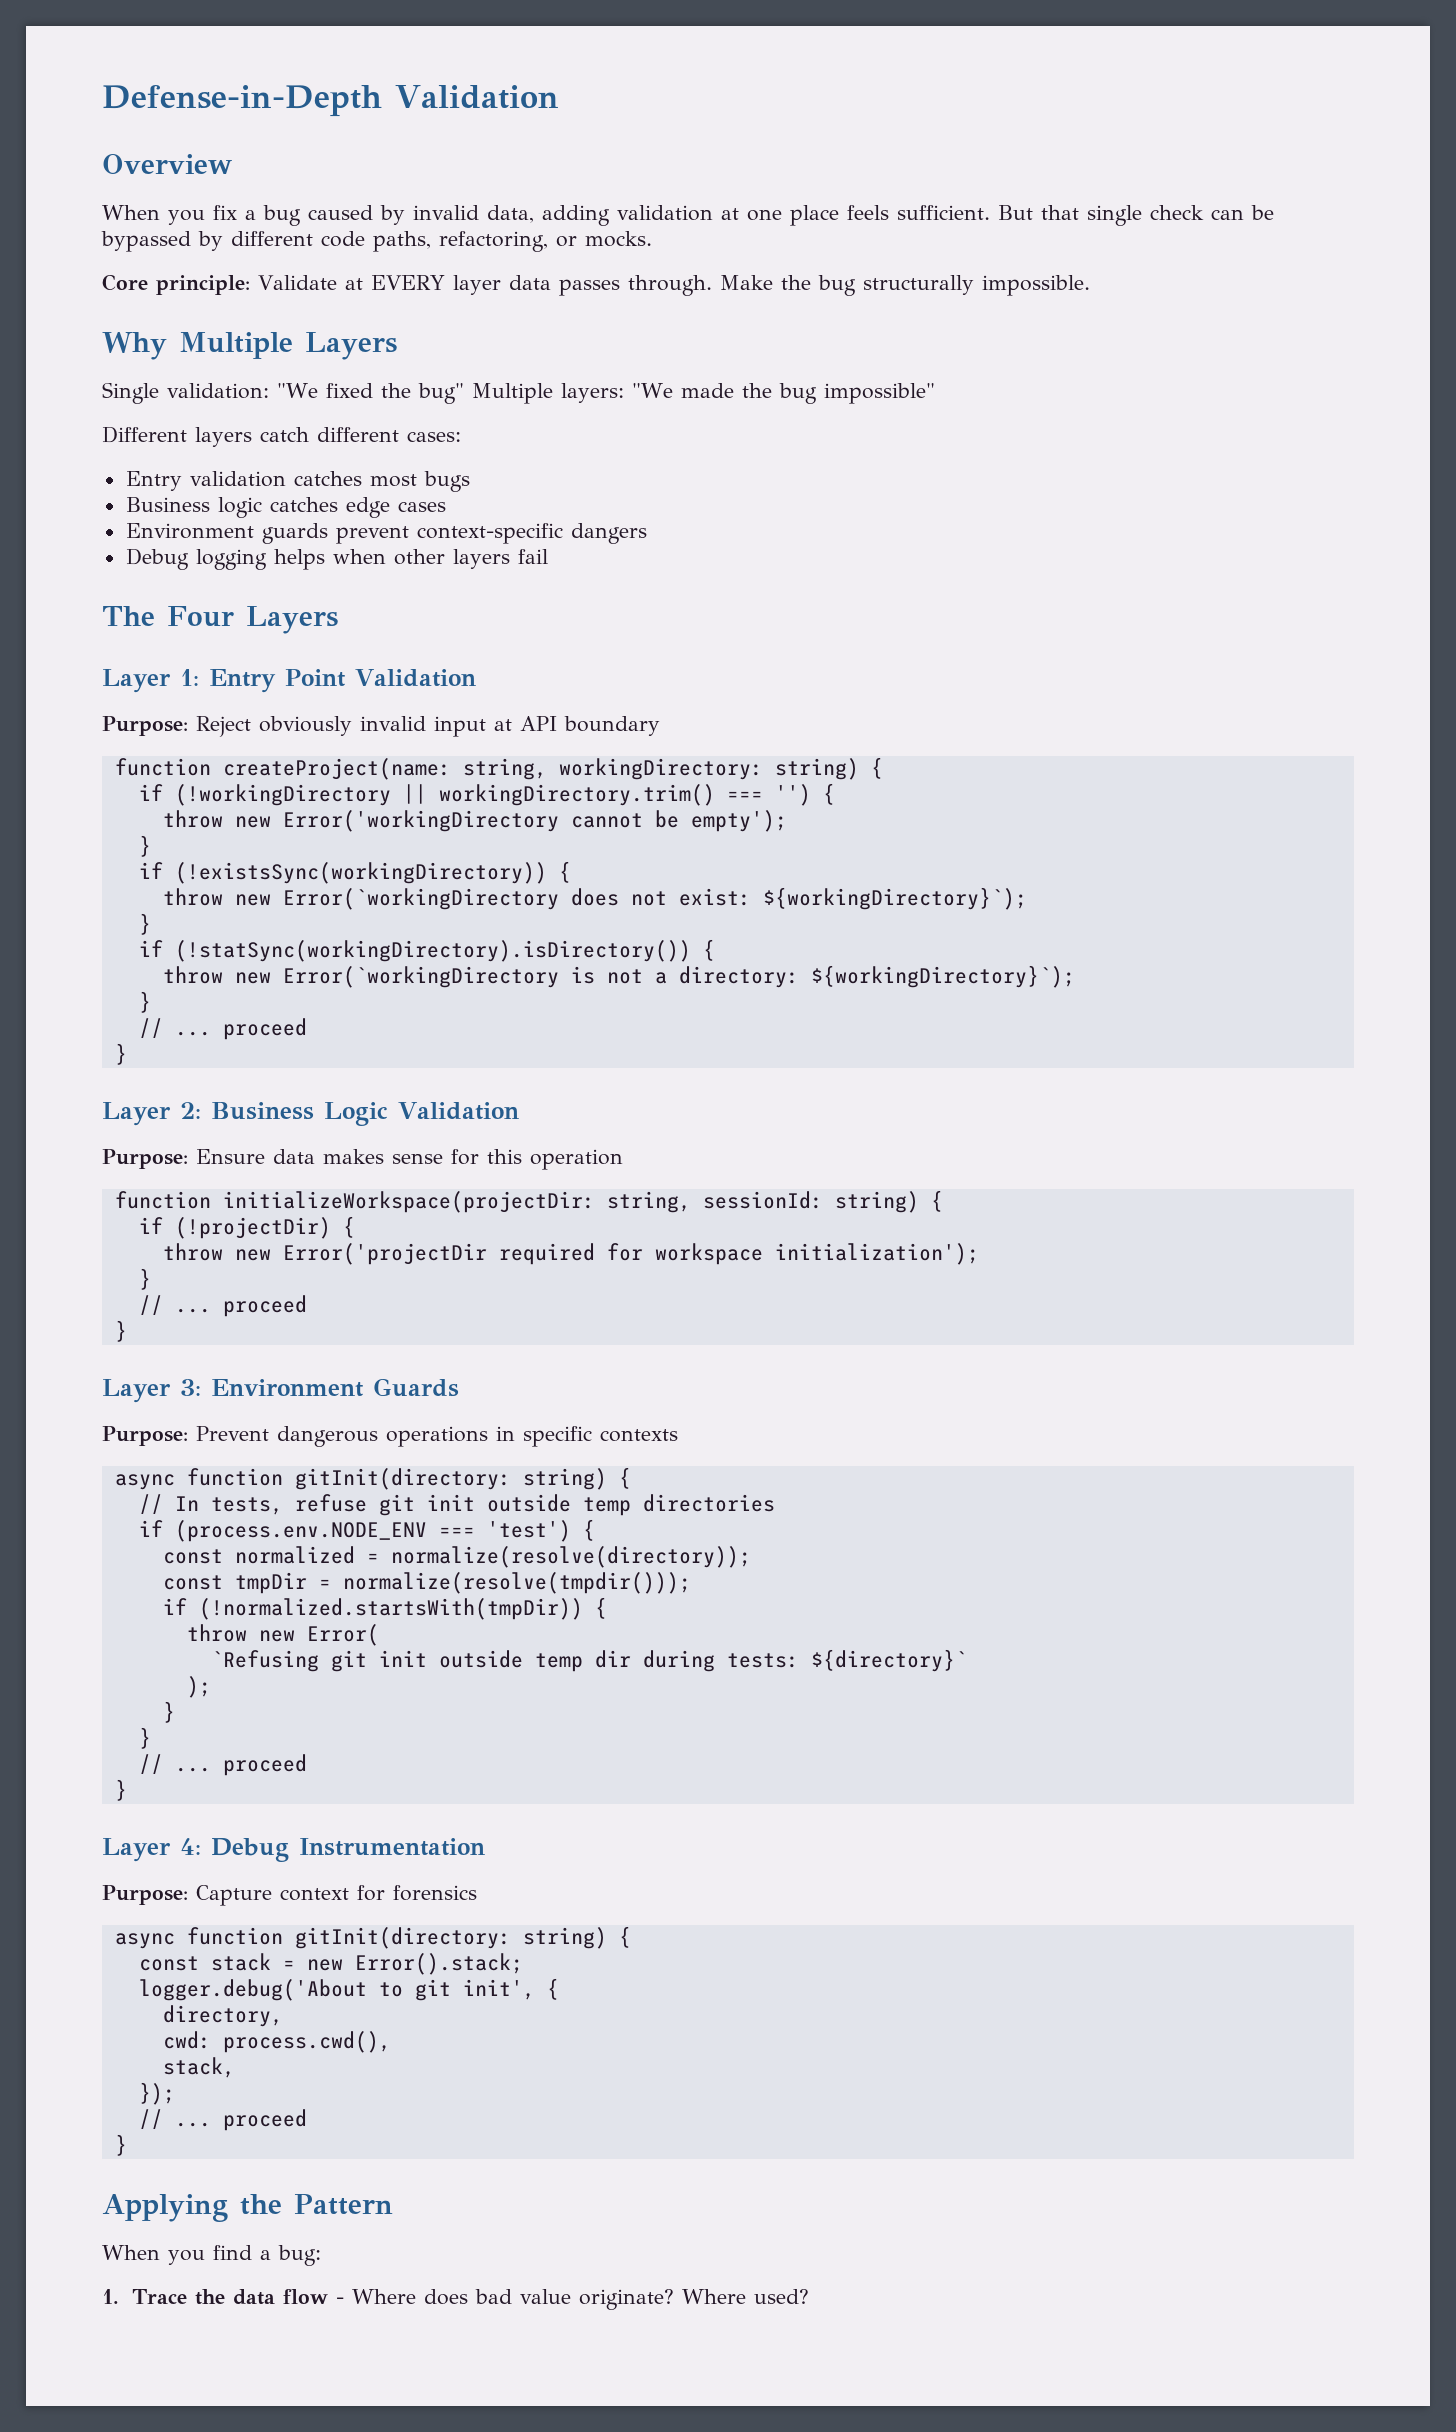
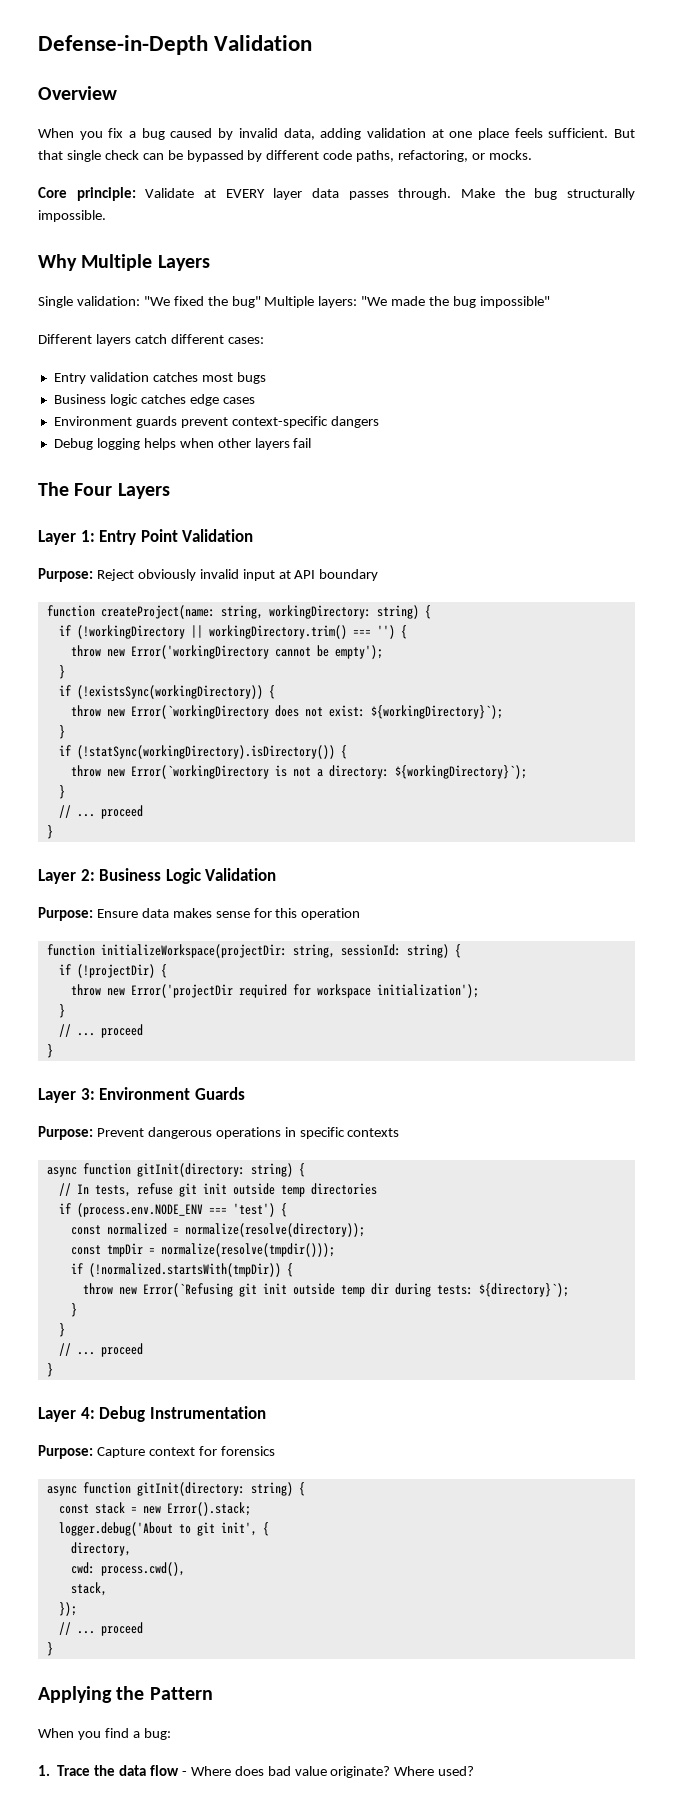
- throw new Error(
- `Refusing git init outside temp dir during tests: ${directory}`
- );
+ throw new Error(`Refusing git init outside temp dir during tests: ${directory}`);

